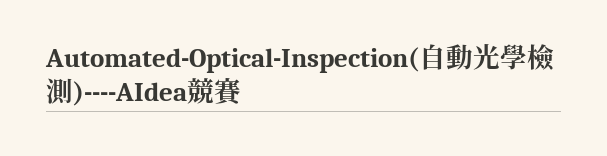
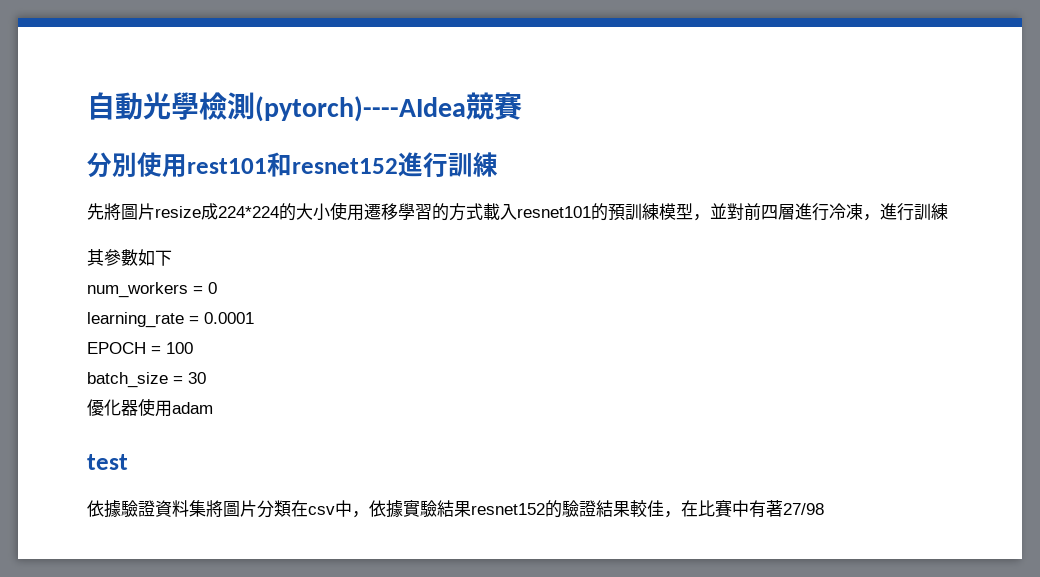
- Automated-Optical-Inspection(自動光學檢測)----AIdea競賽
+ 自動光學檢測(pytorch)----AIdea競賽
+ 分別使用rest101和resnet152進行訓練
+ 先將圖片resize成224*224的大小使用遷移學習的方式載入resnet101的預訓練模型，並對前四層進行冷凍，進行訓練
+ 其參數如下
+ num_workers = 0
+ learning_rate = 0.0001
+ EPOCH = 100
+ batch_size = 30
+ 優化器使用adam
+ test
+ 依據驗證資料集將圖片分類在csv中，依據實驗結果resnet152的驗證結果較佳，在比賽中有著27/98

